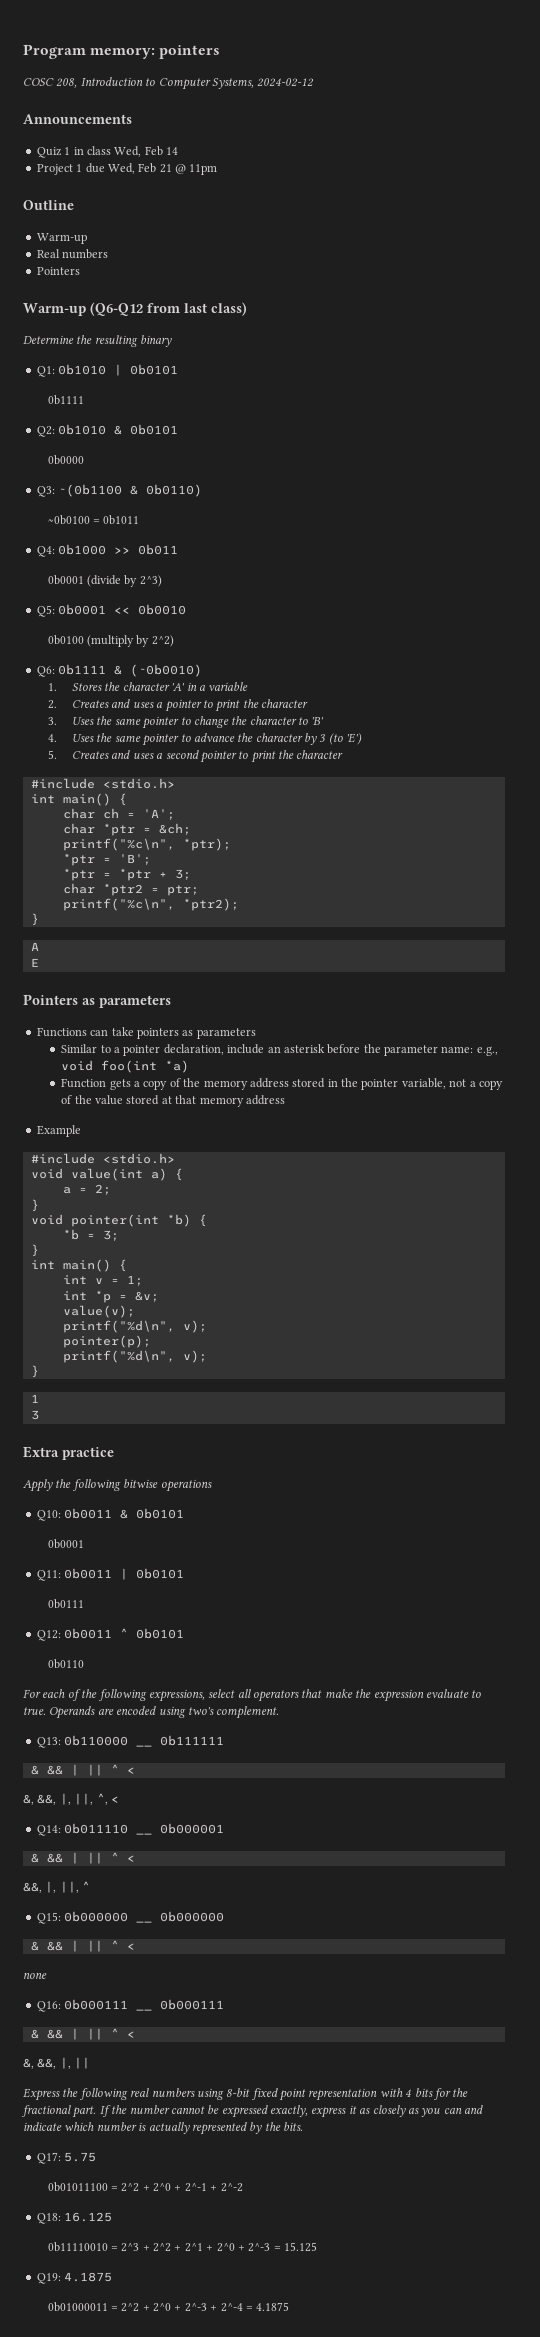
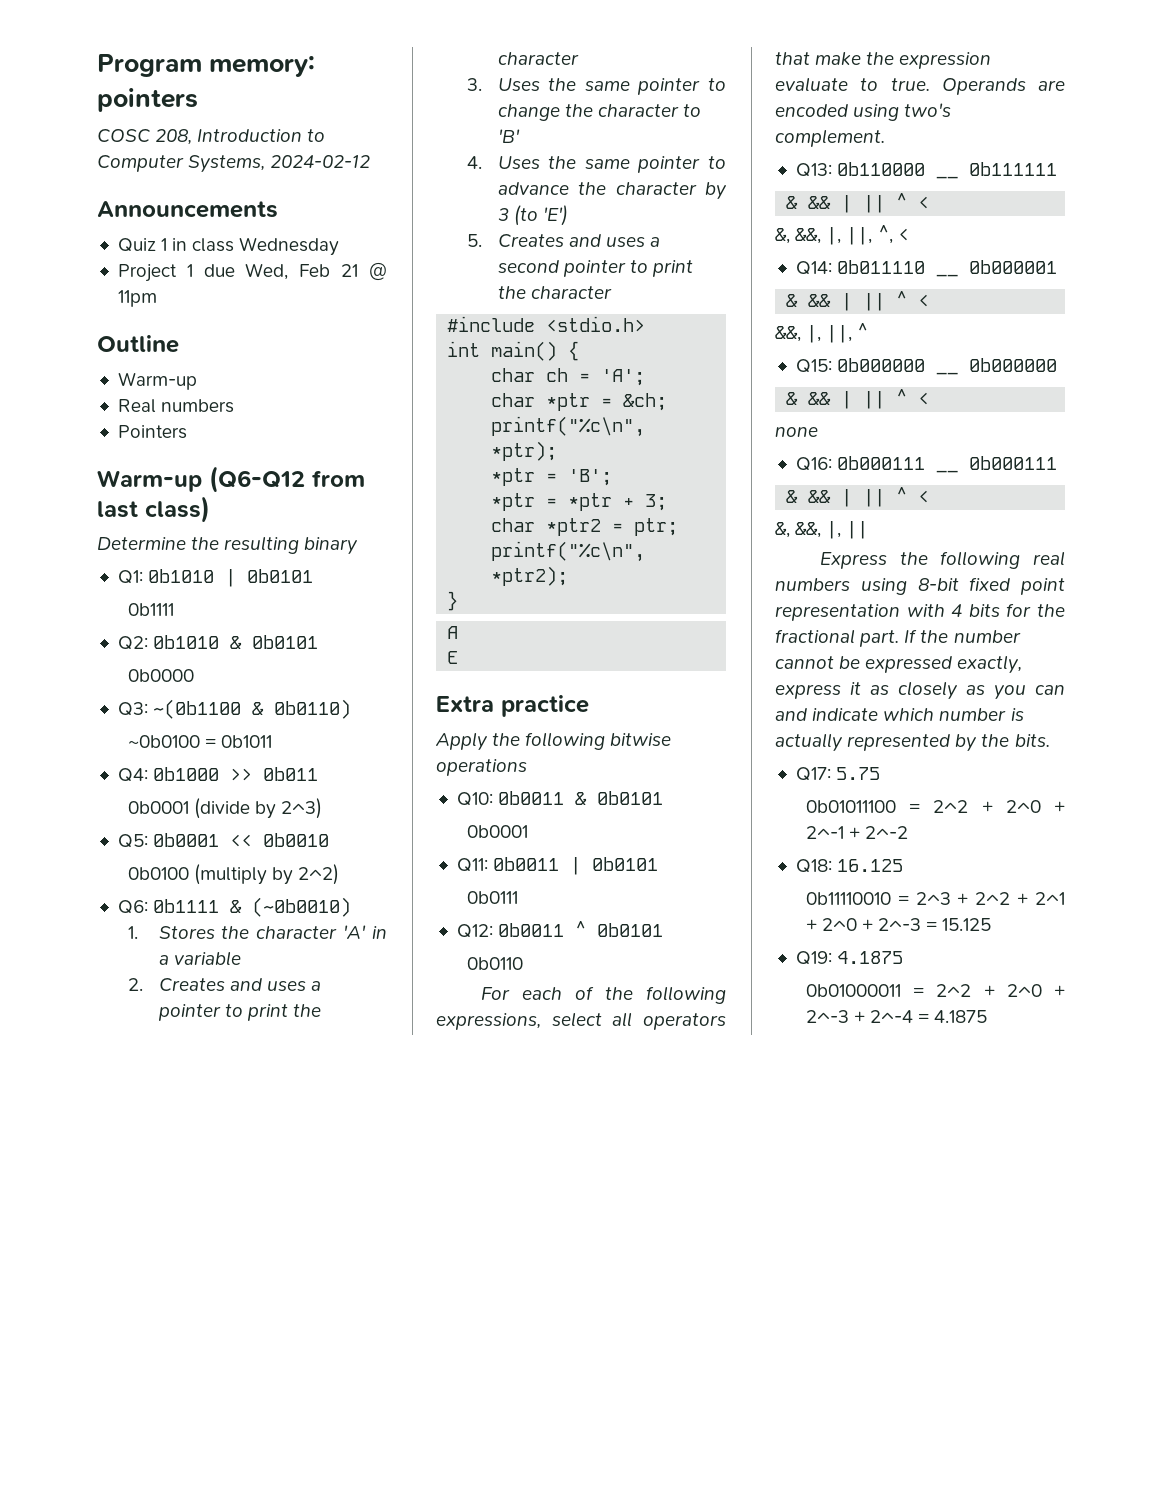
- Quiz 1 in class Wed, Feb 14
+ Quiz 1 in class Wednesday
- Pointers as parameters
- Functions can take pointers as parameters
- Similar to a pointer declaration, include an asterisk before the parameter name: e.g., void foo(int *a)
- Function gets a copy of the memory address stored in the pointer variable, not a copy of the value stored at that memory address
- Example
- #include <stdio.h>
- void value(int a) {
- a = 2;
- }
- void pointer(int *b) {
- *b = 3;
- }
- int main() {
- int v = 1;
- int *p = &v;
- value(v);
- printf("%d\n", v);
- pointer(p);
- printf("%d\n", v);
- }
- 1
- 3

